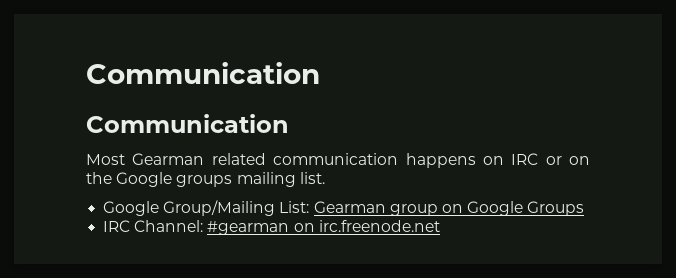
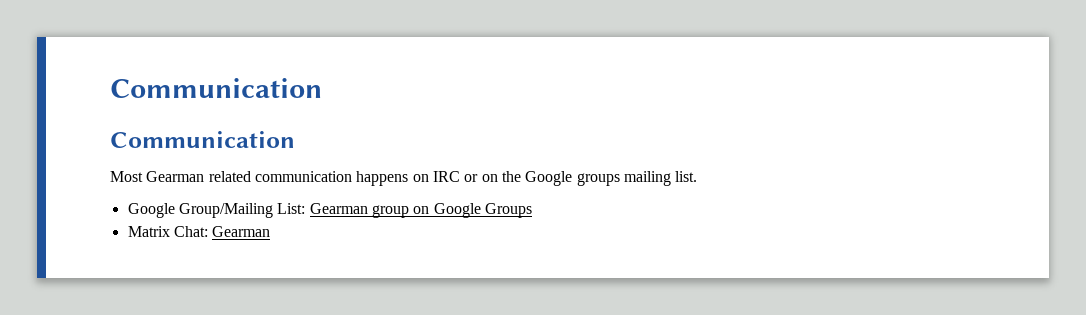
- IRC Channel: #gearman on irc.freenode.net
+ Matrix Chat: Gearman

